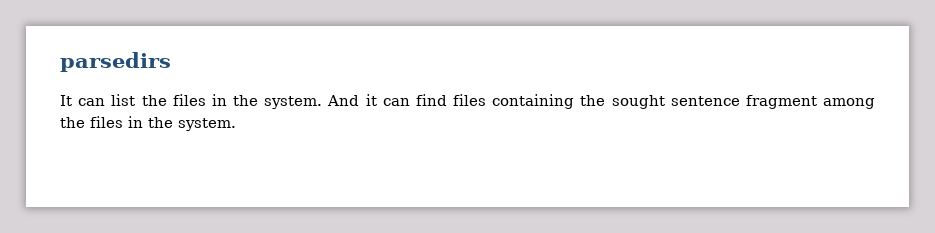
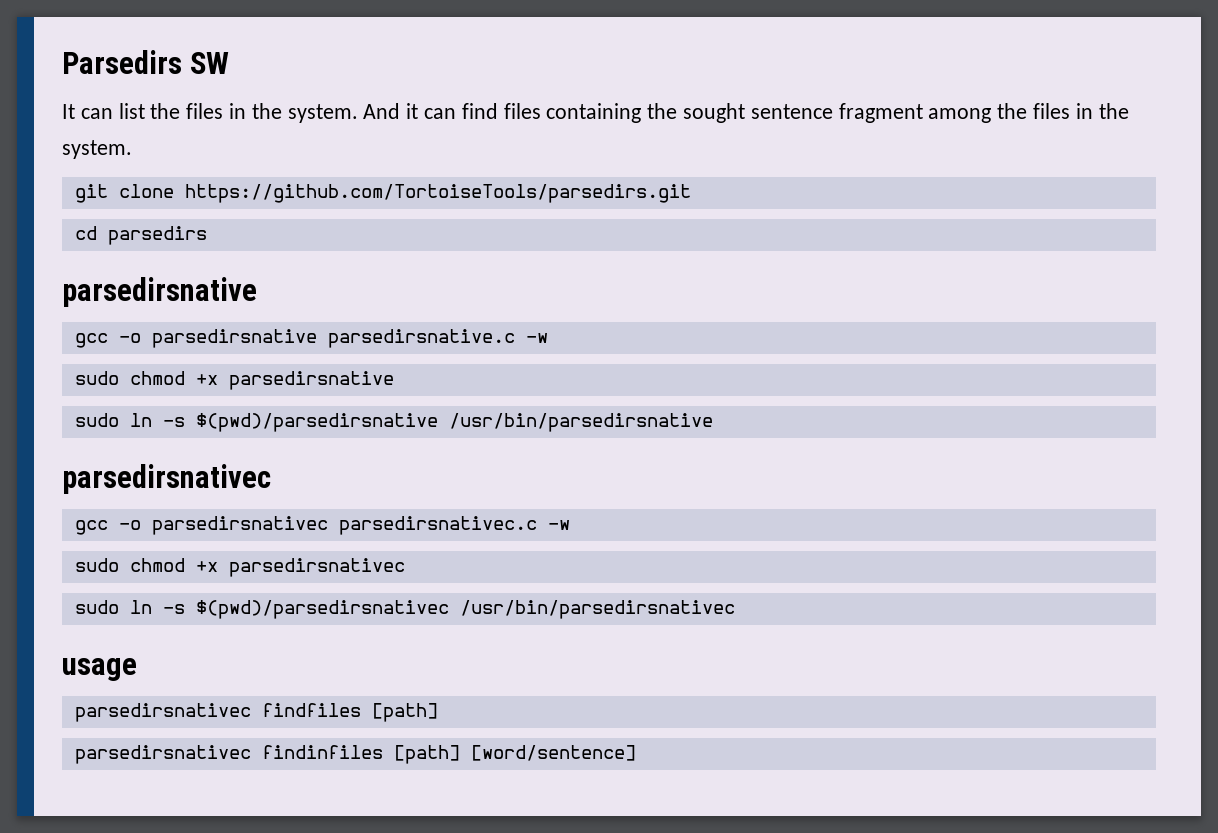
- parsedirs
+ Parsedirs SW
+ git clone https://github.com/TortoiseTools/parsedirs.git
+ cd parsedirs
+ parsedirsnative
+ gcc -o parsedirsnative parsedirsnative.c -w
+ sudo chmod +x parsedirsnative
+ sudo ln -s $(pwd)/parsedirsnative /usr/bin/parsedirsnative
+ parsedirsnativec
+ gcc -o parsedirsnativec parsedirsnativec.c -w
+ sudo chmod +x parsedirsnativec
+ sudo ln -s $(pwd)/parsedirsnativec /usr/bin/parsedirsnativec
+ usage
+ parsedirsnativec findfiles [path]
+ parsedirsnativec findinfiles [path] [word/sentence]

